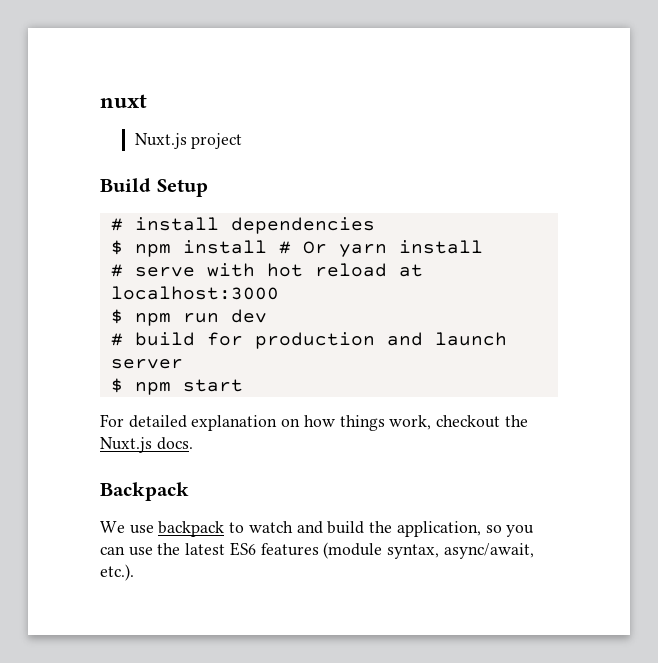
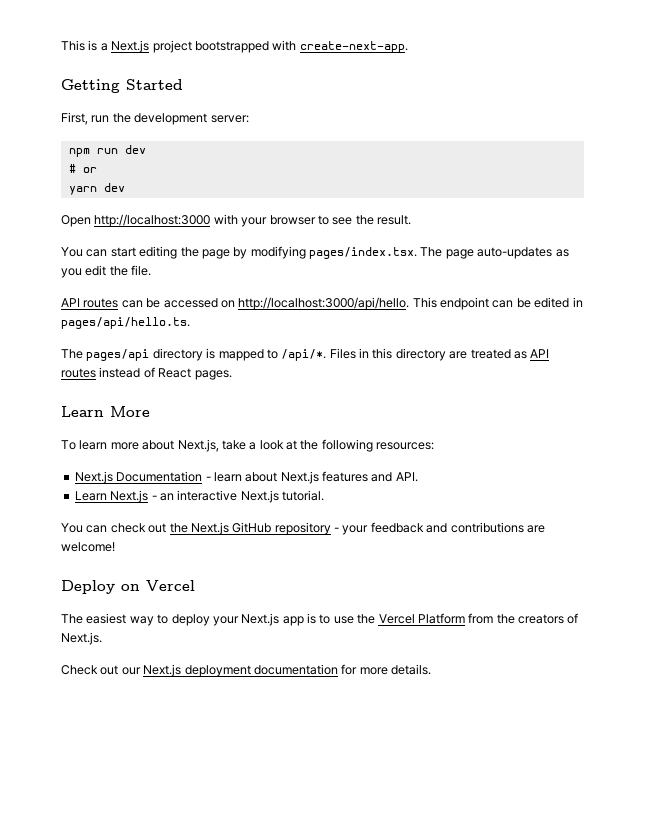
- nuxt
- Nuxt.js project
- Build Setup
- # install dependencies
- $ npm install # Or yarn install
- # serve with hot reload at localhost:3000
- $ npm run dev
- # build for production and launch server
- $ npm start
- For detailed explanation on how things work, checkout the Nuxt.js docs.
- Backpack
- We use backpack to watch and build the application, so you can use the latest ES6 features (module syntax, async/await, etc.).
+ This is a Next.js project bootstrapped with create-next-app.
+ Getting Started
+ First, run the development server:
+ npm run dev
+ # or
+ yarn dev
+ Open http://localhost:3000 with your browser to see the result.
+ You can start editing the page by modifying pages/index.tsx. The page auto-updates as you edit the file.
+ API routes can be accessed on http://localhost:3000/api/hello. This endpoint can be edited in pages/api/hello.ts.
+ The pages/api directory is mapped to /api/*. Files in this directory are treated as API routes instead of React pages.
+ Learn More
+ To learn more about Next.js, take a look at the following resources:
+ Next.js Documentation - learn about Next.js features and API.
+ Learn Next.js - an interactive Next.js tutorial.
+ You can check out the Next.js GitHub repository - your feedback and contributions are welcome!
+ Deploy on Vercel
+ The easiest way to deploy your Next.js app is to use the Vercel Platform from the creators of Next.js.
+ Check out our Next.js deployment documentation for more details.

